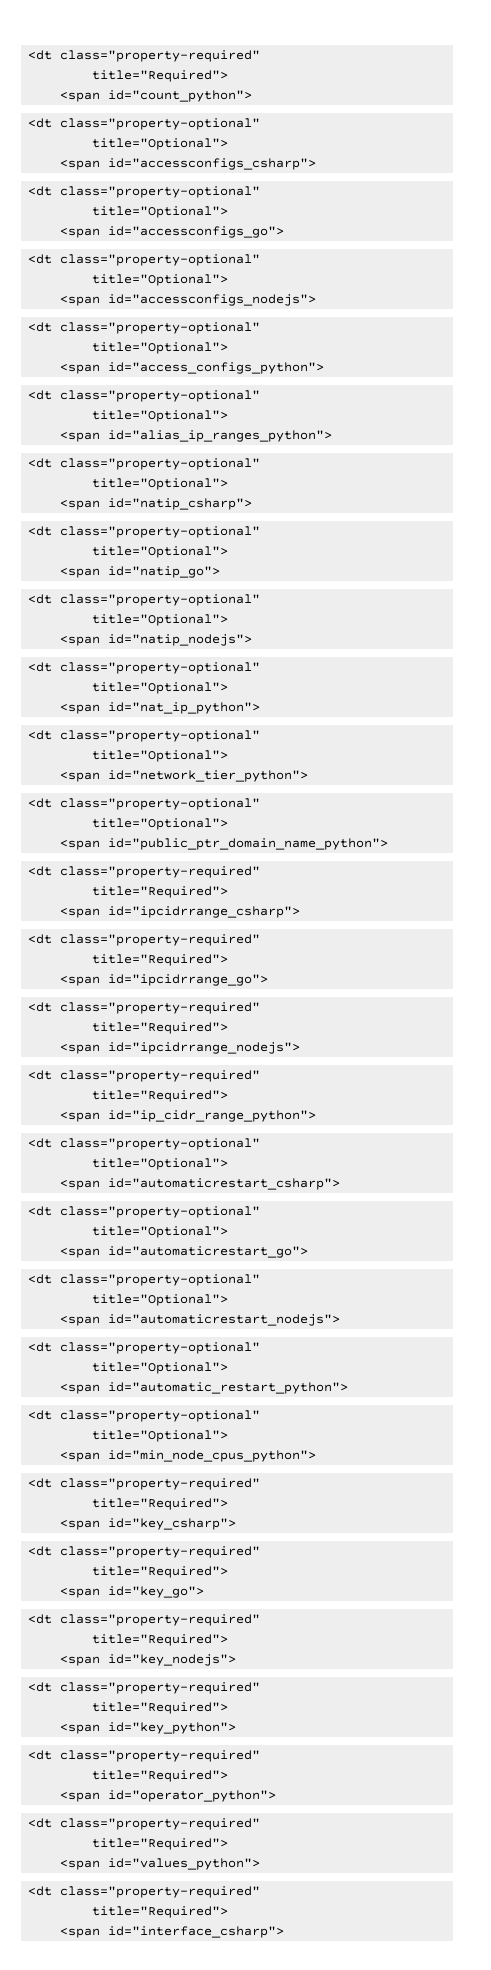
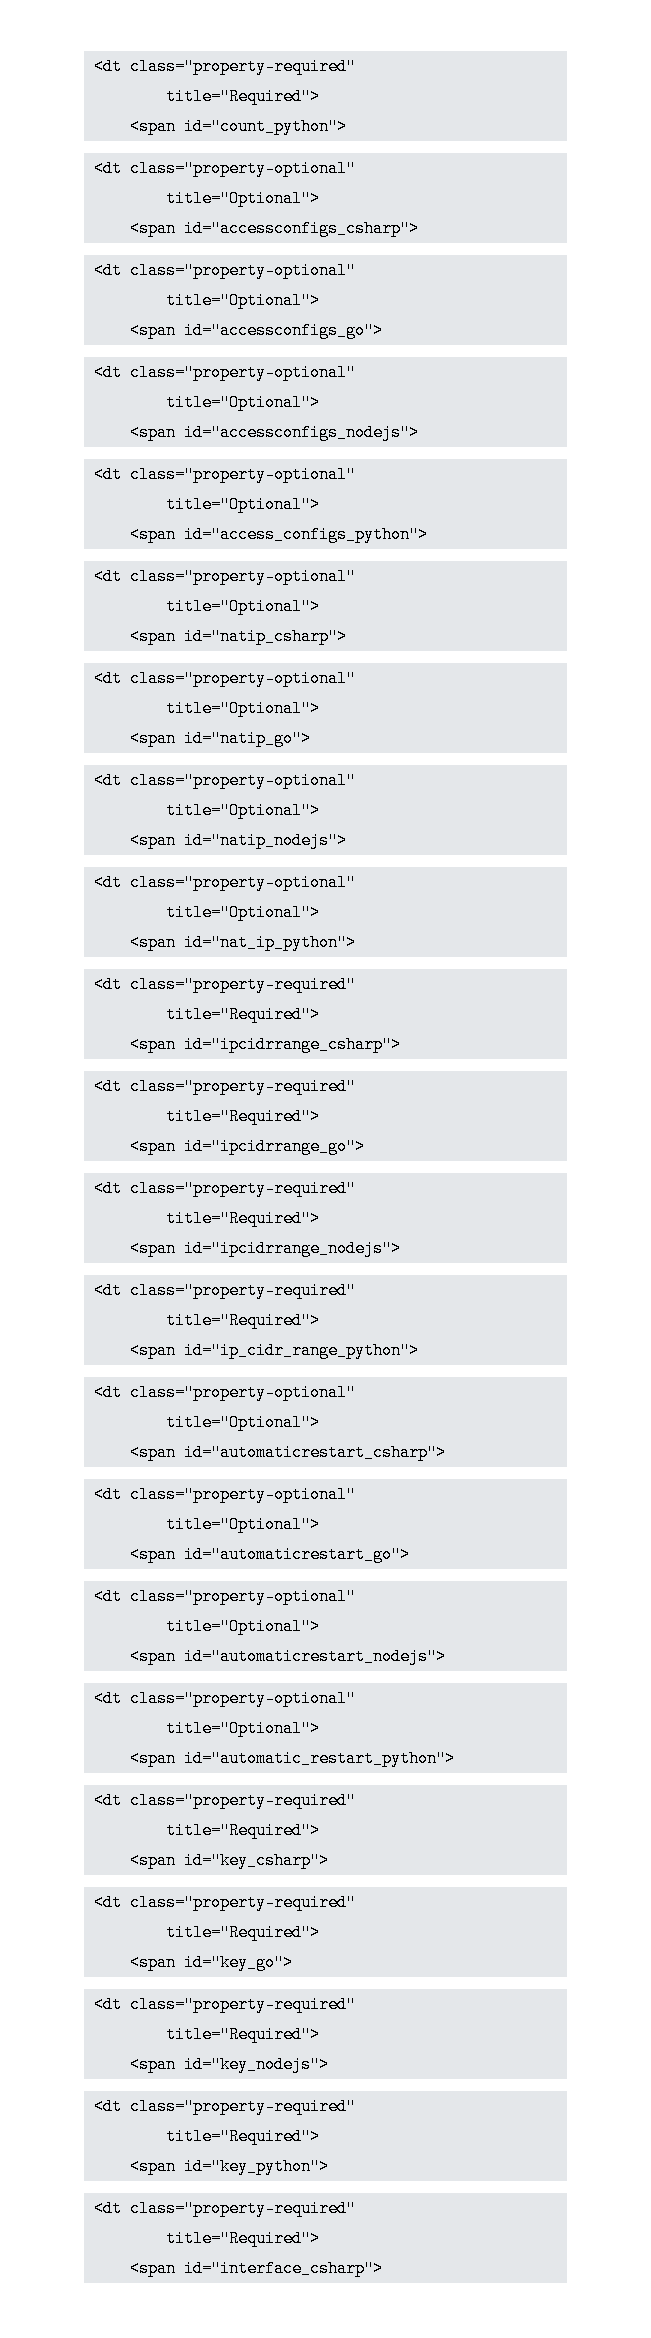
- <span id="alias_ip_ranges_python">
- <dt class="property-optional"
- title="Optional">
  <span id="nat_ip_python">
- <dt class="property-optional"
- title="Optional">
- <span id="network_tier_python">
- <dt class="property-optional"
- title="Optional">
- <span id="public_ptr_domain_name_python">
  <span id="automatic_restart_python">
- <dt class="property-optional"
- title="Optional">
- <span id="min_node_cpus_python">
- <span id="operator_python">
- <dt class="property-required"
- title="Required">
- <span id="values_python">
- <dt class="property-required"
- title="Required">

